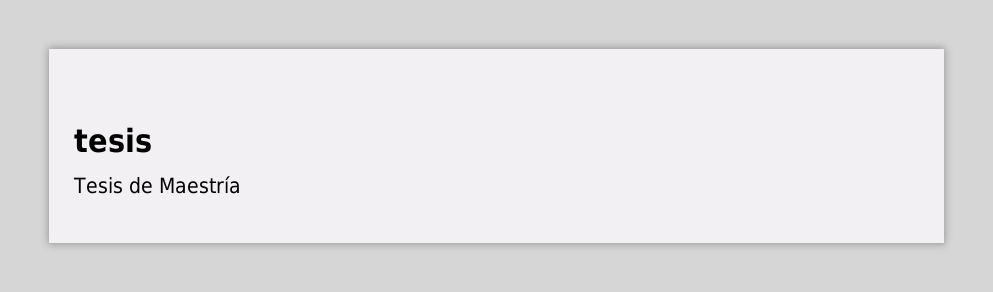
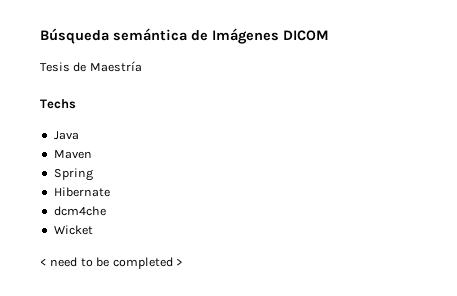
- tesis
+ Búsqueda semántica de Imágenes DICOM
  Tesis de Maestría
+ Techs
+ Java
+ Maven
+ Spring
+ Hibernate
+ dcm4che
+ Wicket
+ < need to be completed >

